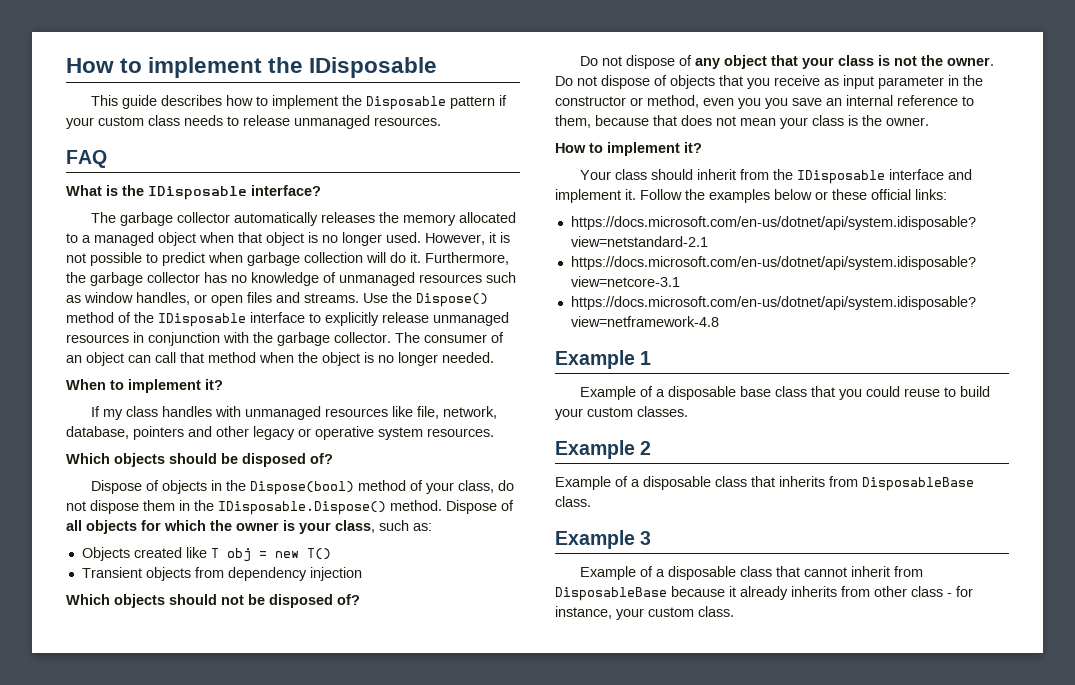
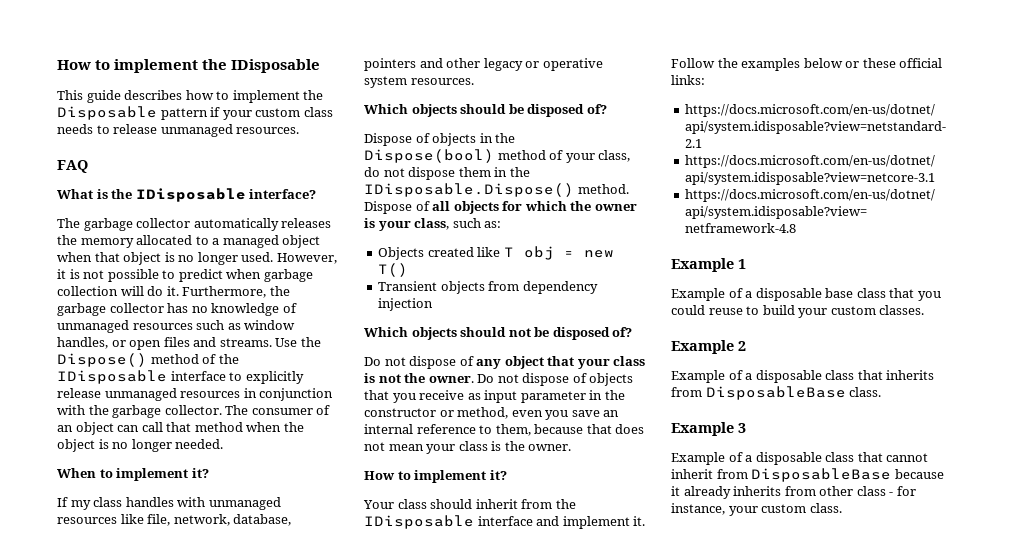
- Do not dispose of objects that you receive as input parameter in the constructor or method, even you you save an internal reference to them, because that does not mean your class is the owner.
+ Do not dispose of objects that you receive as input parameter in the constructor or method, even you save an internal reference to them, because that does not mean your class is the owner.

